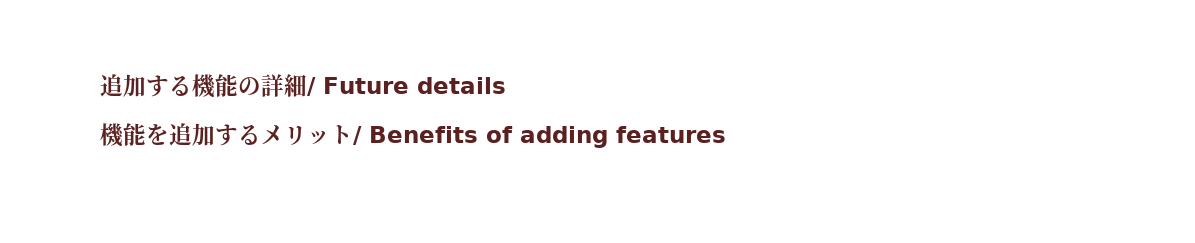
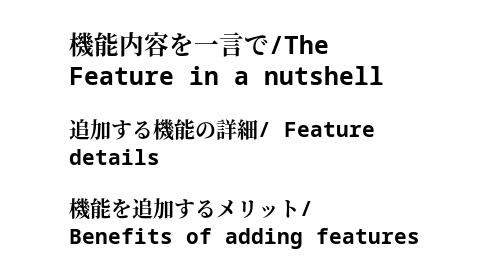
+ 機能内容を一言で/The Feature in a nutshell
- 追加する機能の詳細/ Future details
+ 追加する機能の詳細/ Feature details

